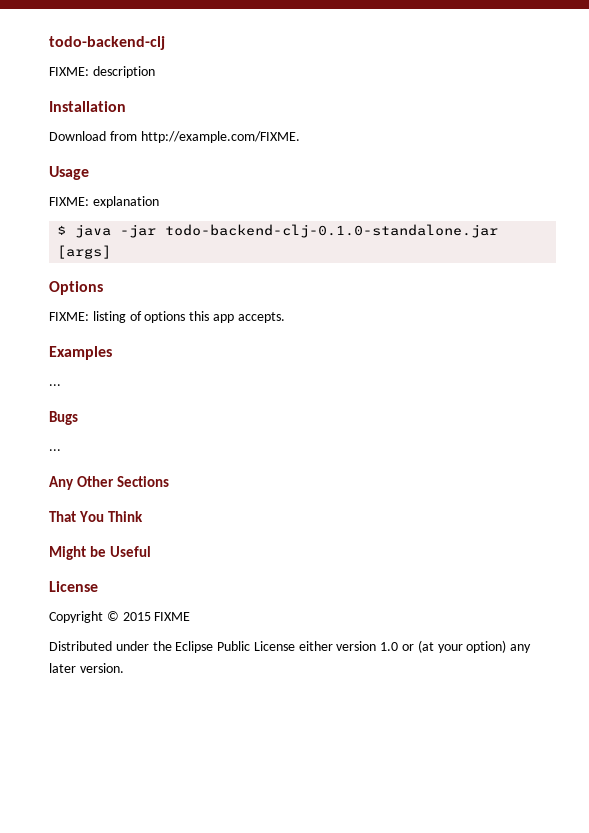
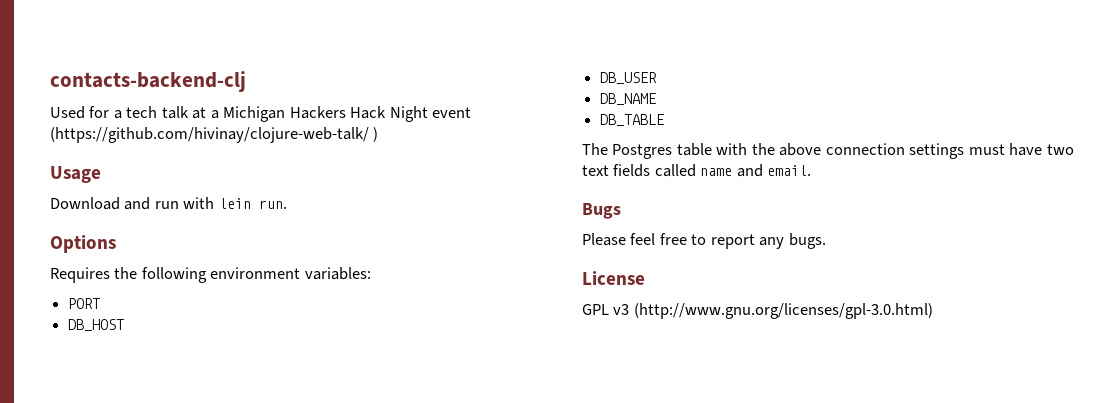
- todo-backend-clj
- FIXME: description
- Installation
- Download from http://example.com/FIXME.
+ contacts-backend-clj
+ Used for a tech talk at a Michigan Hackers Hack Night event (https://github.com/hivinay/clojure-web-talk/ )
  Usage
- FIXME: explanation
- $ java -jar todo-backend-clj-0.1.0-standalone.jar [args]
+ Download and run with lein run.
  Options
- FIXME: listing of options this app accepts.
- Examples
- ...
+ Requires the following environment variables:
+ PORT
+ DB_HOST
+ DB_USER
+ DB_NAME
+ DB_TABLE
+ The Postgres table with the above connection settings must have two text fields called name and email.
  Bugs
- ...
- Any Other Sections
- That You Think
- Might be Useful
+ Please feel free to report any bugs.
  License
- Copyright © 2015 FIXME
- Distributed under the Eclipse Public License either version 1.0 or (at your option) any later version.
+ GPL v3 (http://www.gnu.org/licenses/gpl-3.0.html)

